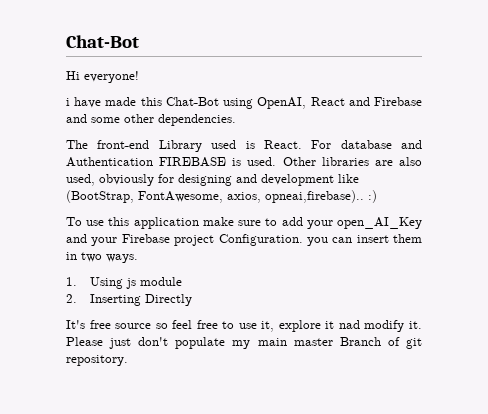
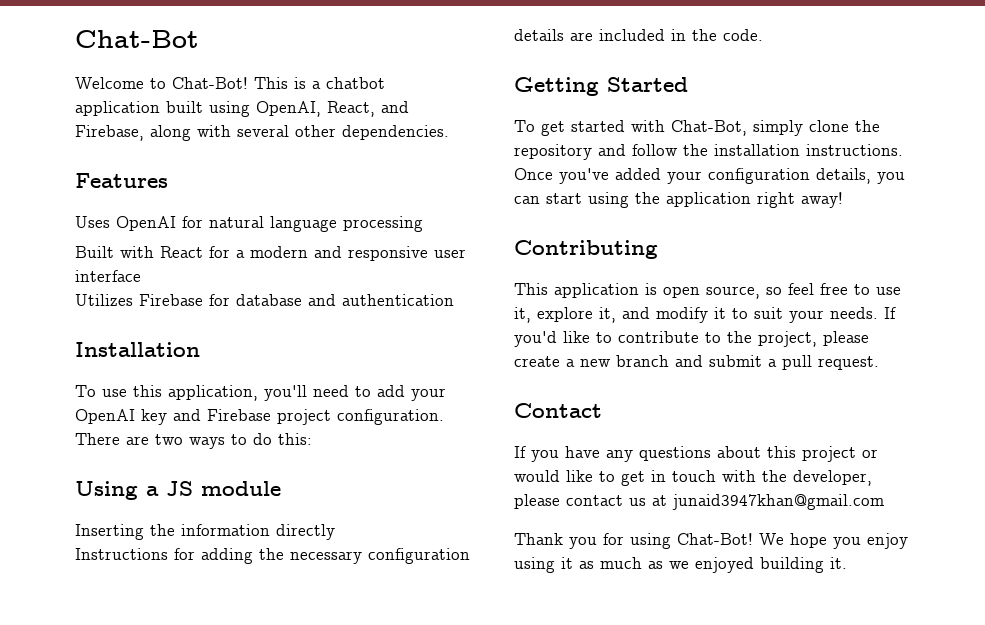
- Hi everyone!
- i have made this Chat-Bot using OpenAI, React and Firebase and some other dependencies.
- The front-end Library used is React. For database and Authentication FIREBASE is used. Other libraries are also used, obviously for designing and development like (BootStrap, FontAwesome, axios, opneai,firebase).. :)
- To use this application make sure to add your open_AI_Key and your Firebase project Configuration. you can insert them in two ways.
- 1. Using js module
- 2. Inserting Directly
- It's free source so feel free to use it, explore it nad modify it. Please just don't populate my main master Branch of git repository.
+ Welcome to Chat-Bot! This is a chatbot application built using OpenAI, React, and Firebase, along with several other dependencies.
+ Features
+ Uses OpenAI for natural language processing
+ Built with React for a modern and responsive user interface
+ Utilizes Firebase for database and authentication
+ Installation
+ To use this application, you'll need to add your OpenAI key and Firebase project configuration. There are two ways to do this:
+ Using a JS module
+ Inserting the information directly
+ Instructions for adding the necessary configuration details are included in the code.
+ Getting Started
+ To get started with Chat-Bot, simply clone the repository and follow the installation instructions. Once you've added your configuration details, you can start using the application right away!
+ Contributing
+ This application is open source, so feel free to use it, explore it, and modify it to suit your needs. If you'd like to contribute to the project, please create a new branch and submit a pull request.
+ Contact
+ If you have any questions about this project or would like to get in touch with the developer, please contact us at junaid3947khan@gmail.com
+ Thank you for using Chat-Bot! We hope you enjoy using it as much as we enjoyed building it.

